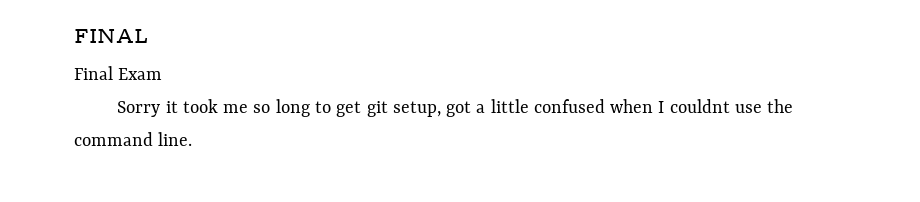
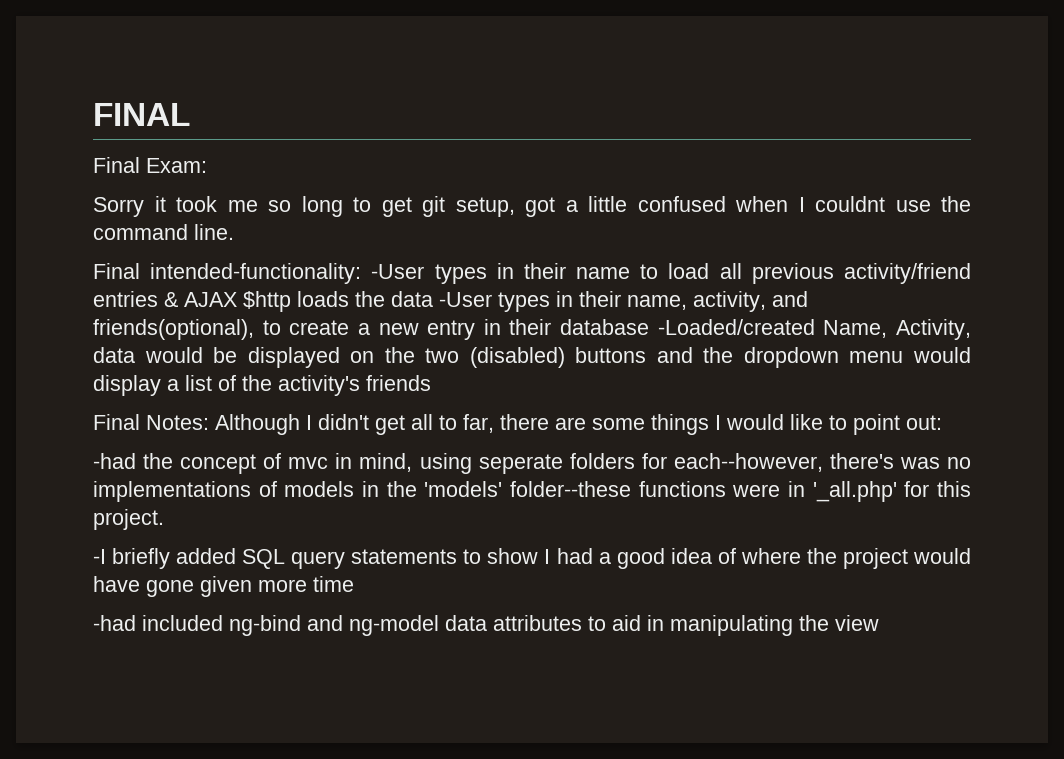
- Final Exam
+ Final Exam:
+ Final intended-functionality: -User types in their name to load all previous activity/friend entries & AJAX $http loads the data -User types in their name, activity, and friends(optional), to create a new entry in their database -Loaded/created Name, Activity, data would be displayed on the two (disabled) buttons and the dropdown menu would display a list of the activity's friends
+ Final Notes: Although I didn't get all to far, there are some things I would like to point out:
+ -had the concept of mvc in mind, using seperate folders for each--however, there's was no implementations of models in the 'models' folder--these functions were in '_all.php' for this project.
+ -I briefly added SQL query statements to show I had a good idea of where the project would have gone given more time
+ -had included ng-bind and ng-model data attributes to aid in manipulating the view

